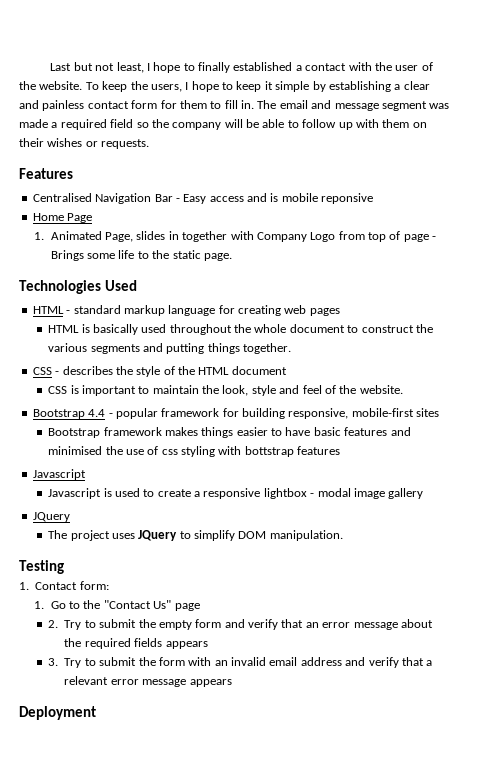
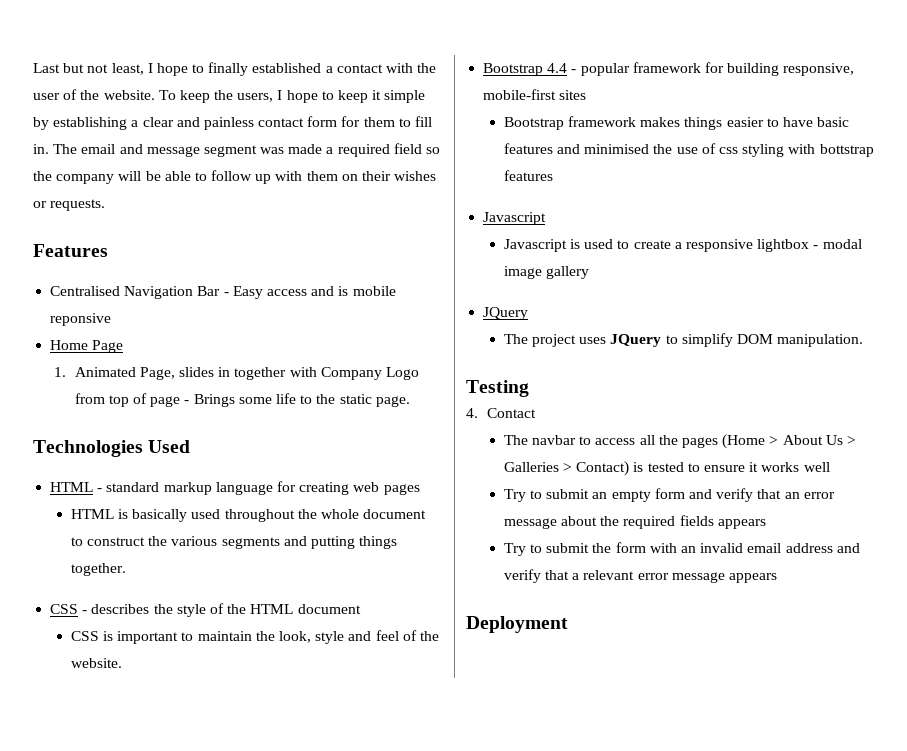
- 1. Contact form:
- 1. Go to the "Contact Us" page
- 2. Try to submit the empty form and verify that an error message about the required fields appears
+ 4. Contact
+ The navbar to access all the pages (Home > About Us > Galleries > Contact) is tested to ensure it works well
+ Try to submit an empty form and verify that an error message about the required fields appears
- 3. Try to submit the form with an invalid email address and verify that a relevant error message appears
+ Try to submit the form with an invalid email address and verify that a relevant error message appears

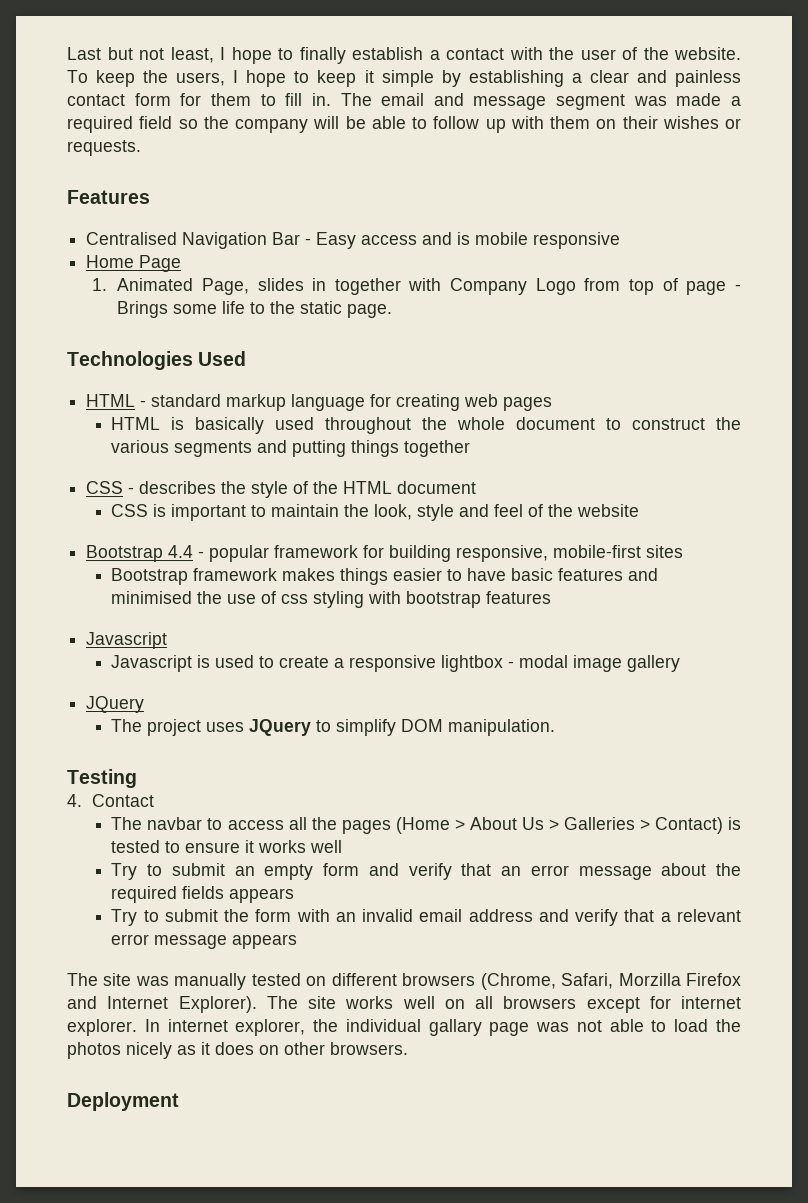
- Last but not least, I hope to finally established a contact with the user of the website.
+ Last but not least, I hope to finally establish a contact with the user of the website.
- Centralised Navigation Bar - Easy access and is mobile reponsive
+ Centralised Navigation Bar - Easy access and is mobile responsive
- HTML is basically used throughout the whole document to construct the various segments and putting things together.
+ HTML is basically used throughout the whole document to construct the various segments and putting things together
- CSS is important to maintain the look, style and feel of the website.
+ CSS is important to maintain the look, style and feel of the website
- Bootstrap framework makes things easier to have basic features and minimised the use of css styling with bottstrap features
+ Bootstrap framework makes things easier to have basic features and minimised the use of css styling with bootstrap features
+ The site was manually tested on different browsers (Chrome, Safari, Morzilla Firefox and Internet Explorer). The site works well on all browsers except for internet explorer. In internet explorer, the individual gallary page was not able to load the photos nicely as it does on other browsers.

